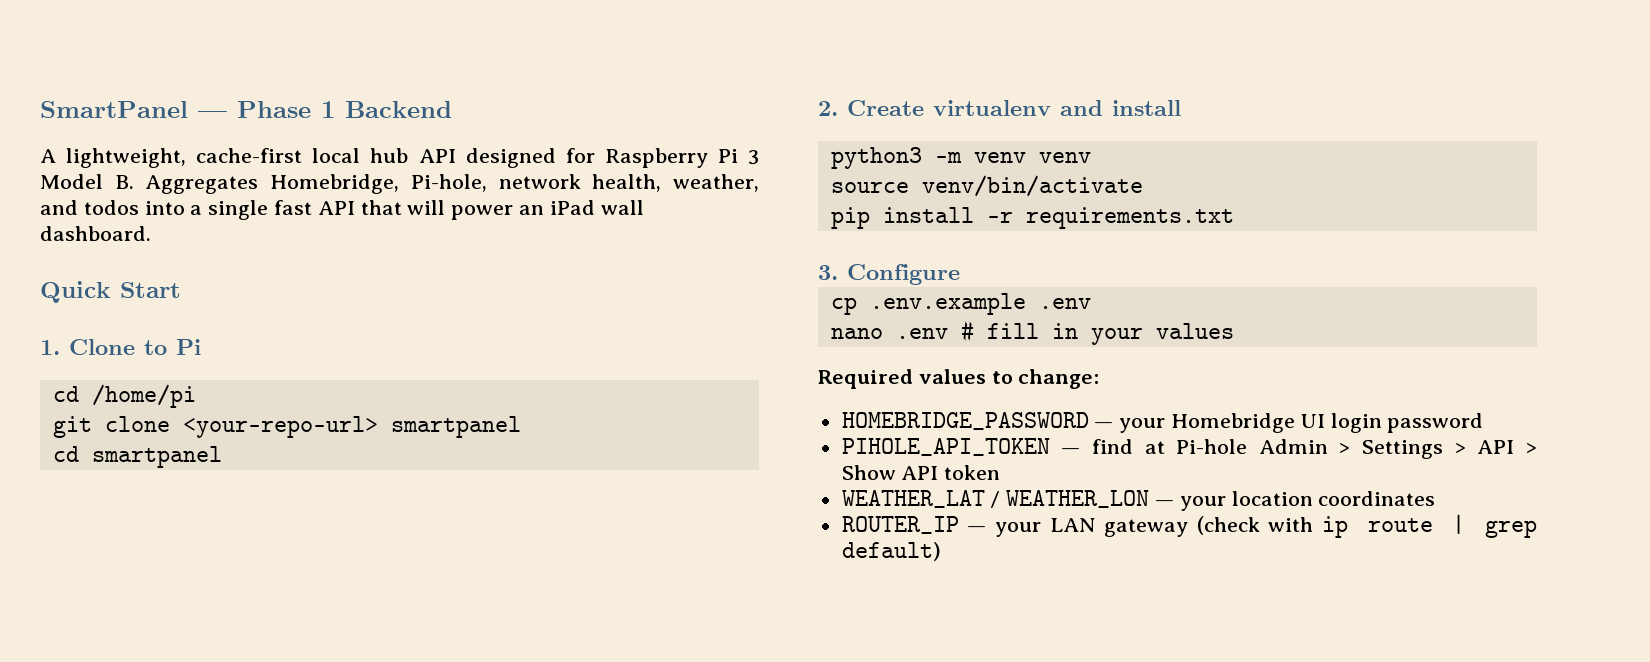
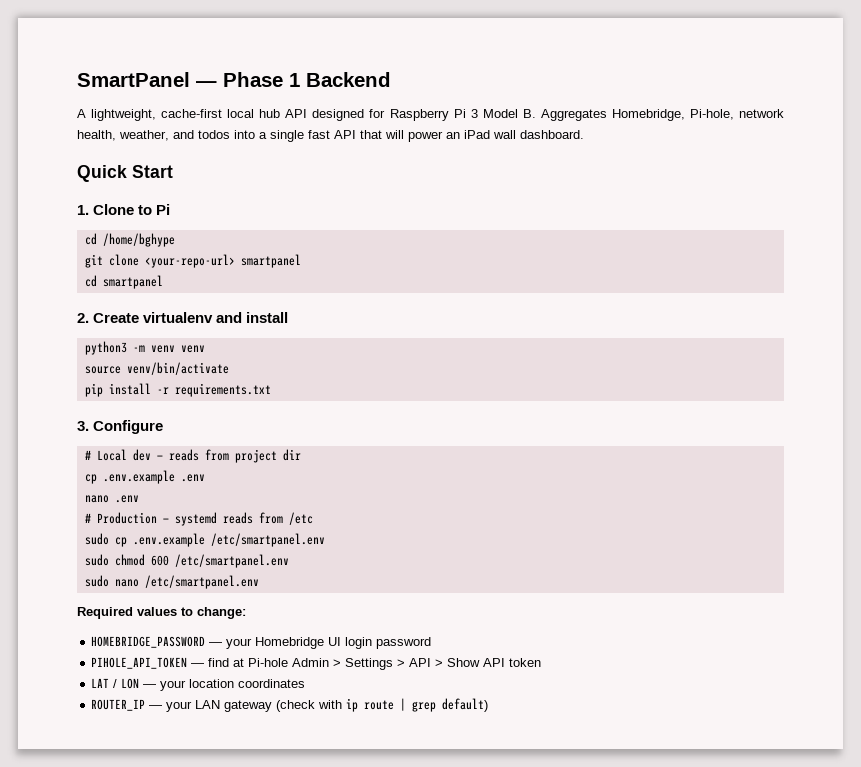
- cd /home/pi
+ cd /home/bghype
+ # Local dev — reads from project dir
- nano .env # fill in your values
+ nano .env
+ # Production — systemd reads from /etc
+ sudo cp .env.example /etc/smartpanel.env
+ sudo chmod 600 /etc/smartpanel.env
+ sudo nano /etc/smartpanel.env
- WEATHER_LAT / WEATHER_LON — your location coordinates
+ LAT / LON — your location coordinates

